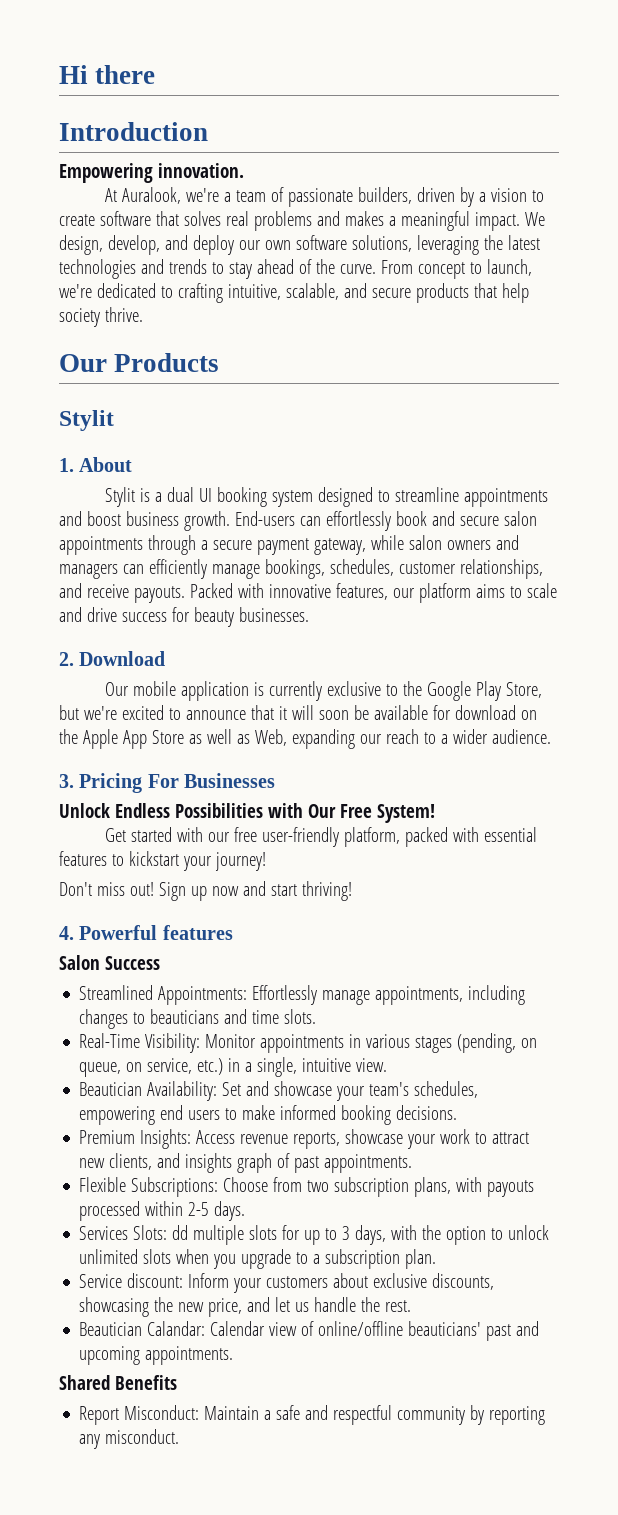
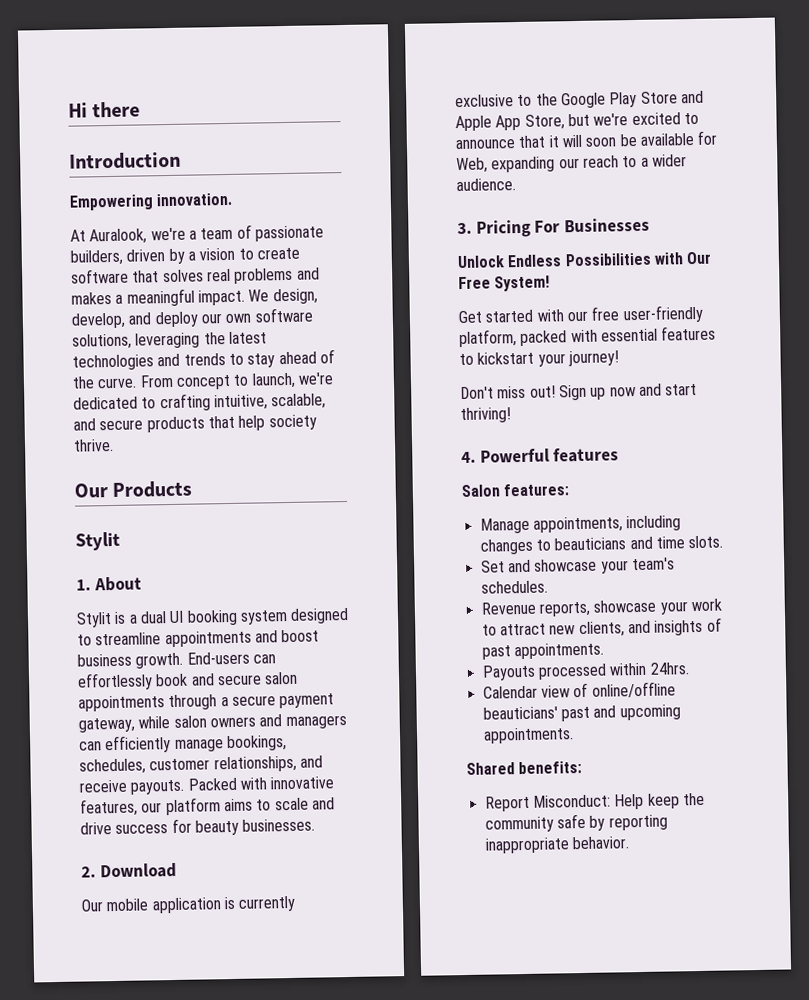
- Our mobile application is currently exclusive to the Google Play Store, but we're excited to announce that it will soon be available for download on the Apple App Store as well as Web, expanding our reach to a wider audience.
+ Our mobile application is currently exclusive to the Google Play Store and Apple App Store, but we're excited to announce that it will soon be available for Web, expanding our reach to a wider audience.
- Salon Success
- Streamlined Appointments: Effortlessly manage appointments, including changes to beauticians and time slots.
+ Salon features:
+ Manage appointments, including changes to beauticians and time slots.
- Real-Time Visibility: Monitor appointments in various stages (pending, on queue, on service, etc.) in a single, intuitive view.
- Beautician Availability: Set and showcase your team's schedules, empowering end users to make informed booking decisions.
- Premium Insights: Access revenue reports, showcase your work to attract new clients, and insights graph of past appointments.
+ Set and showcase your team's schedules.
+ Revenue reports, showcase your work to attract new clients, and insights of past appointments.
- Flexible Subscriptions: Choose from two subscription plans, with payouts processed within 2-5 days.
- Services Slots: dd multiple slots for up to 3 days, with the option to unlock unlimited slots when you upgrade to a subscription plan.
- Service discount: Inform your customers about exclusive discounts, showcasing the new price, and let us handle the rest.
- Beautician Calandar: Calendar view of online/offline beauticians' past and upcoming appointments.
+ Payouts processed within 24hrs.
+ Calendar view of online/offline beauticians' past and upcoming appointments.
- Shared Benefits
+ Shared benefits:
- Report Misconduct: Maintain a safe and respectful community by reporting any misconduct.
+ Report Misconduct: Help keep the community safe by reporting inappropriate behavior.

